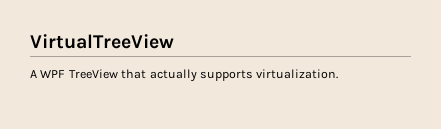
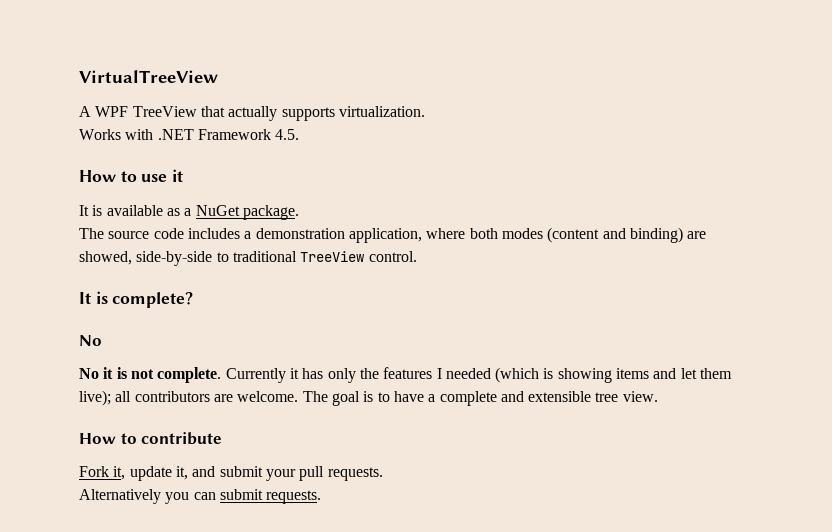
+ Works with .NET Framework 4.5.
+ How to use it
+ It is available as a NuGet package.
+ The source code includes a demonstration application, where both modes (content and binding) are showed, side-by-side to traditional TreeView control.
+ It is complete?
+ No
+ No it is not complete. Currently it has only the features I needed (which is showing items and let them live); all contributors are welcome. The goal is to have a complete and extensible tree view.
+ How to contribute
+ Fork it, update it, and submit your pull requests.
+ Alternatively you can submit requests.

